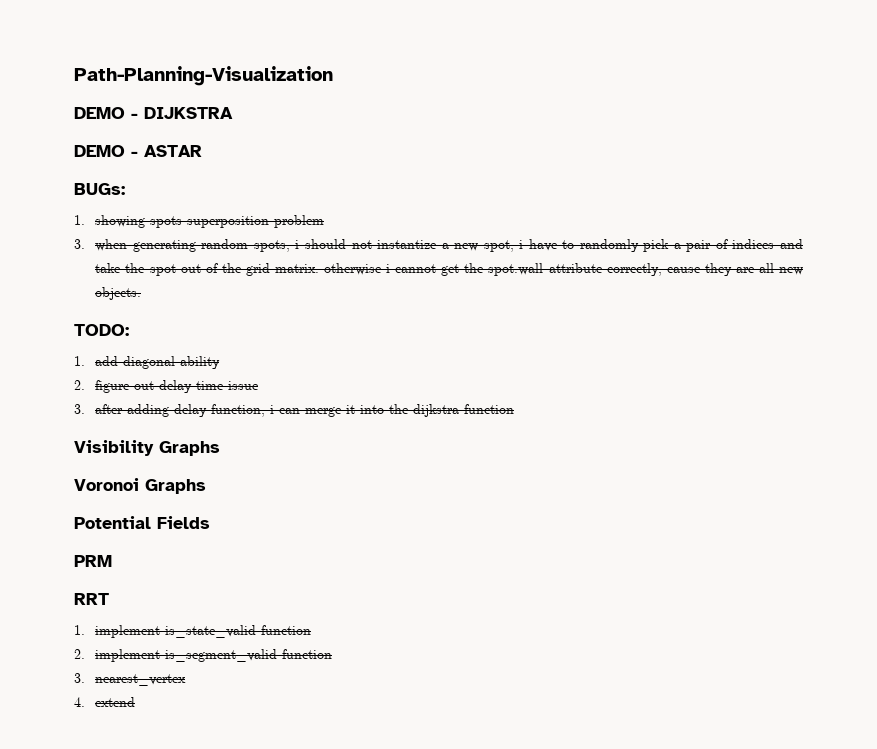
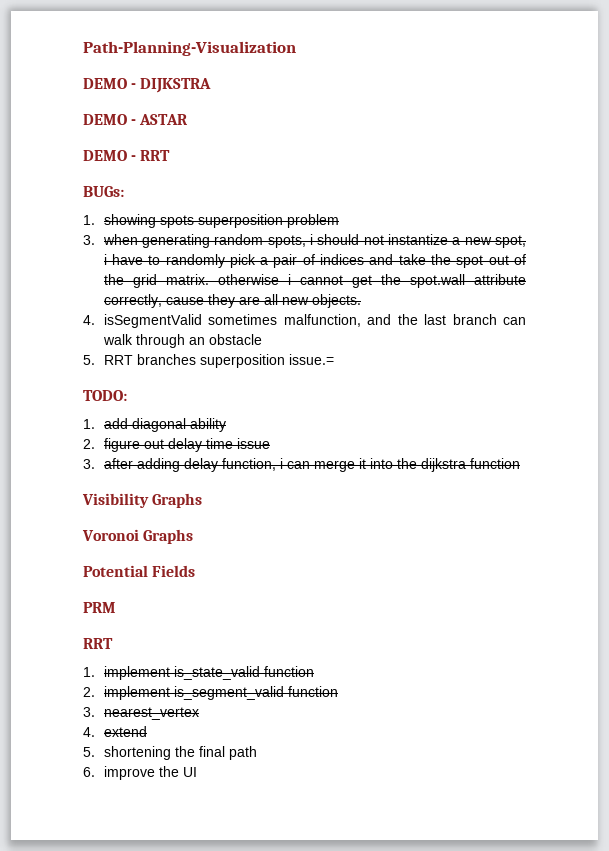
+ DEMO - RRT
+ 4. isSegmentValid sometimes malfunction, and the last branch can walk through an obstacle
+ 5. RRT branches superposition issue.=
+ 5. shortening the final path
+ 6. improve the UI

